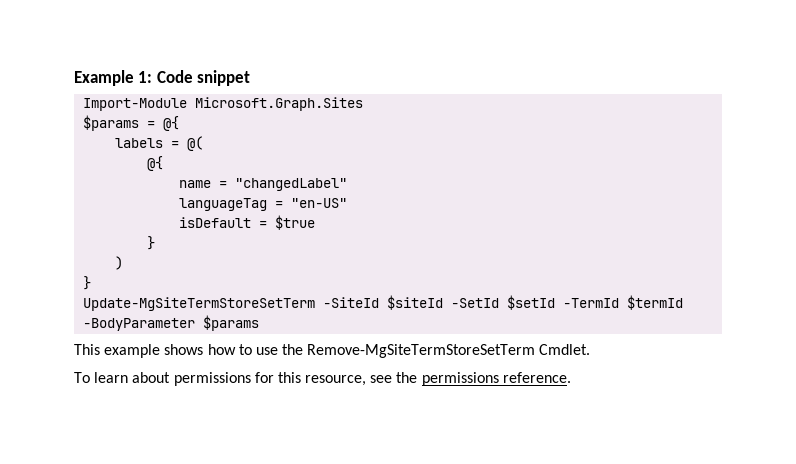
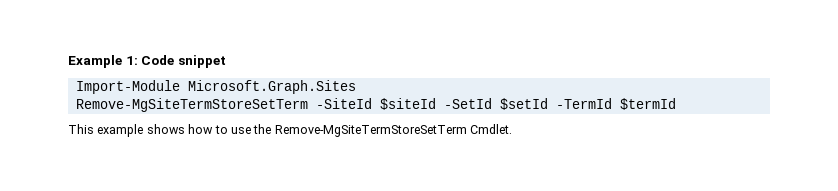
- $params = @{
- labels = @(
- @{
- name = "changedLabel"
- languageTag = "en-US"
- isDefault = $true
- }
- )
- }
- Update-MgSiteTermStoreSetTerm -SiteId $siteId -SetId $setId -TermId $termId -BodyParameter $params
+ Remove-MgSiteTermStoreSetTerm -SiteId $siteId -SetId $setId -TermId $termId
- To learn about permissions for this resource, see the permissions reference.

